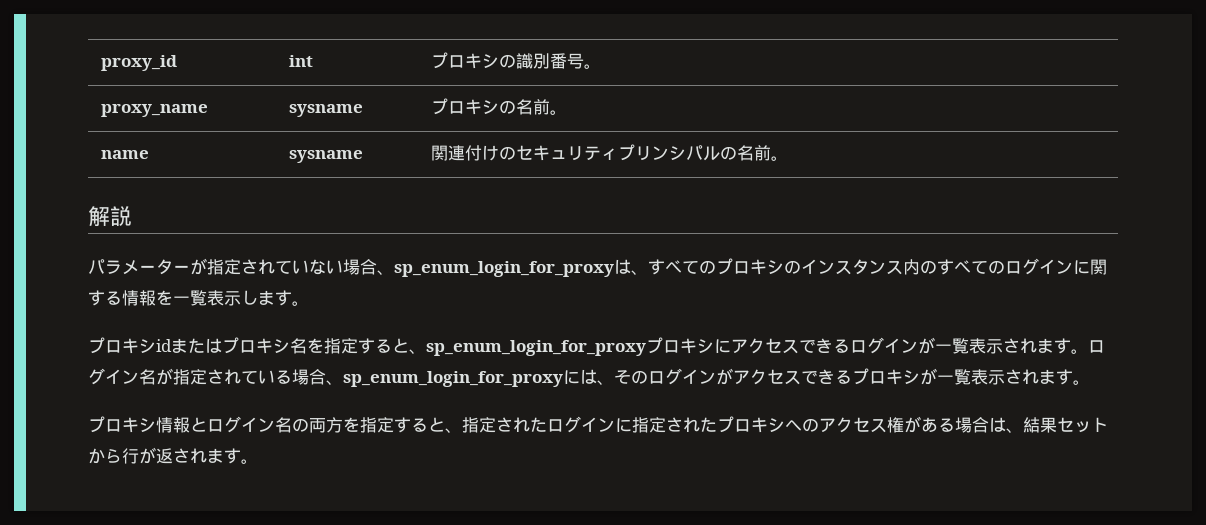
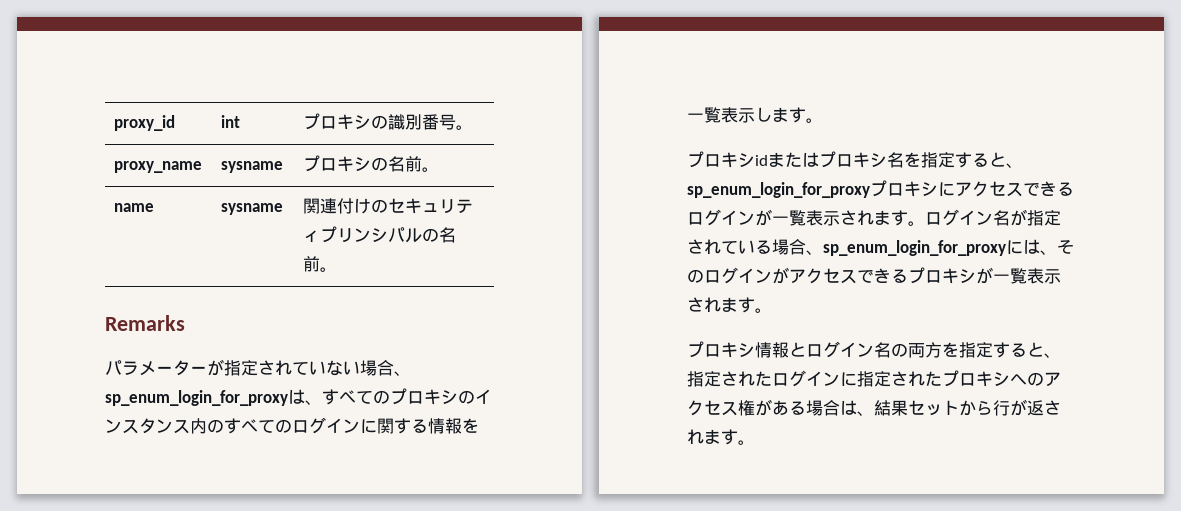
- 解説
+ Remarks

